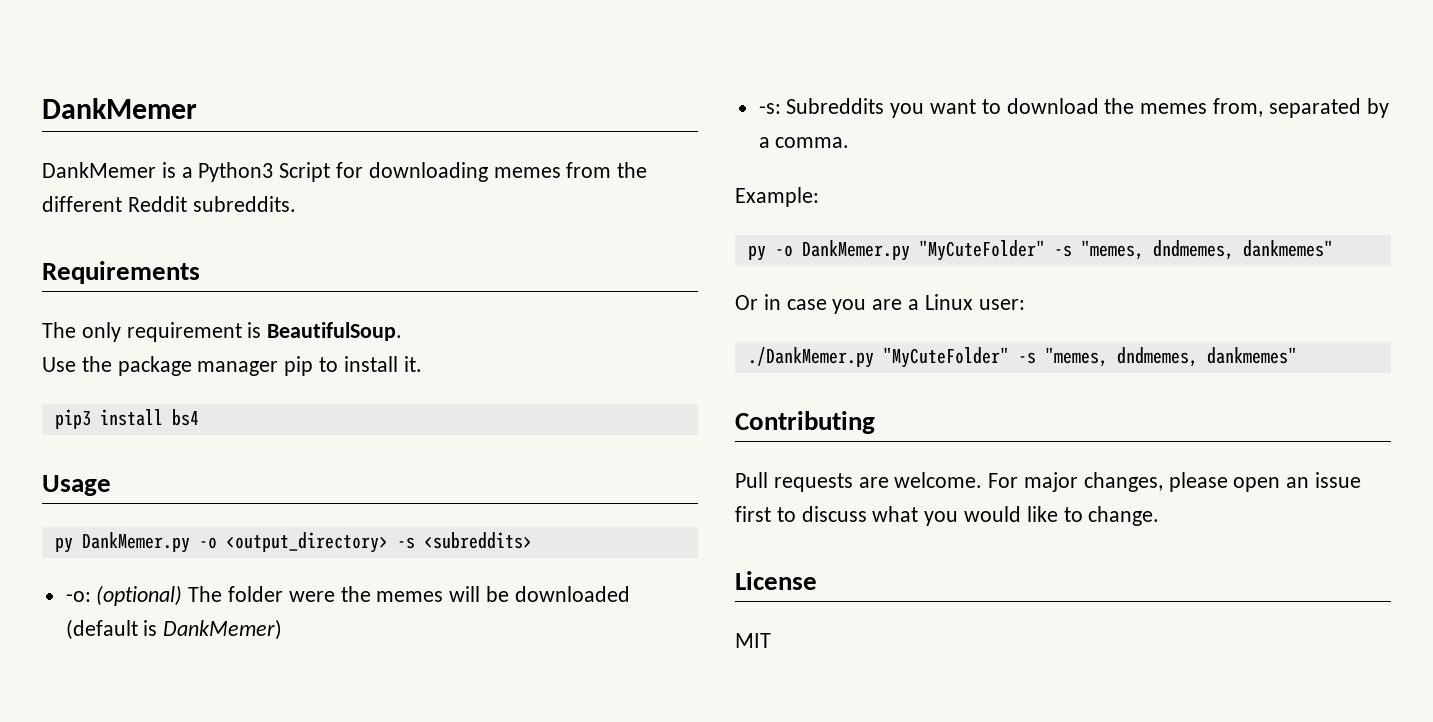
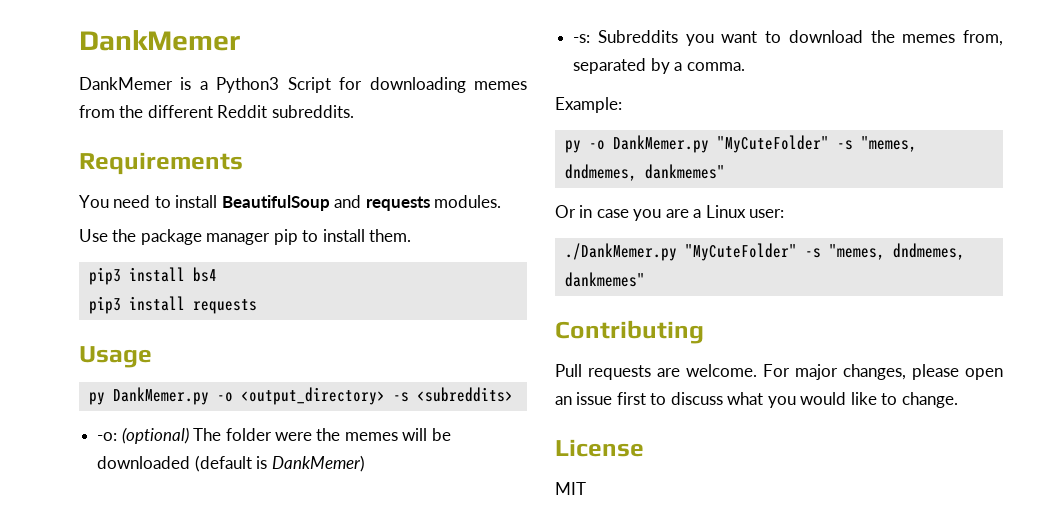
- The only requirement is BeautifulSoup.
+ You need to install BeautifulSoup and requests modules.
- Use the package manager pip to install it.
+ Use the package manager pip to install them.
+ pip3 install requests

